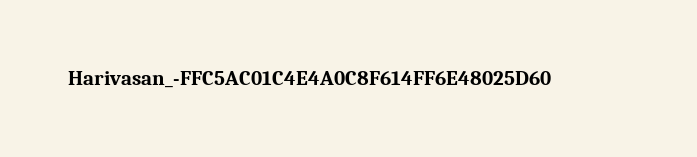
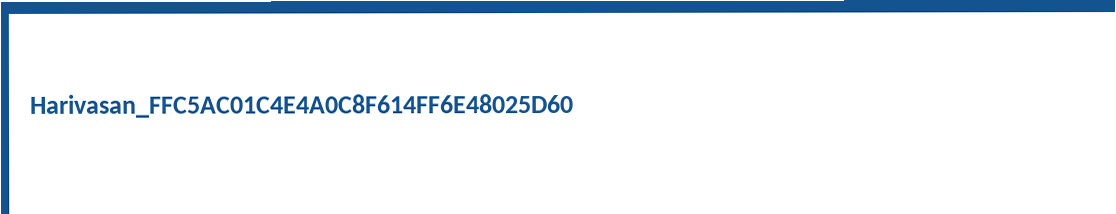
- Harivasan_-FFC5AC01C4E4A0C8F614FF6E48025D60
+ Harivasan_FFC5AC01C4E4A0C8F614FF6E48025D60

